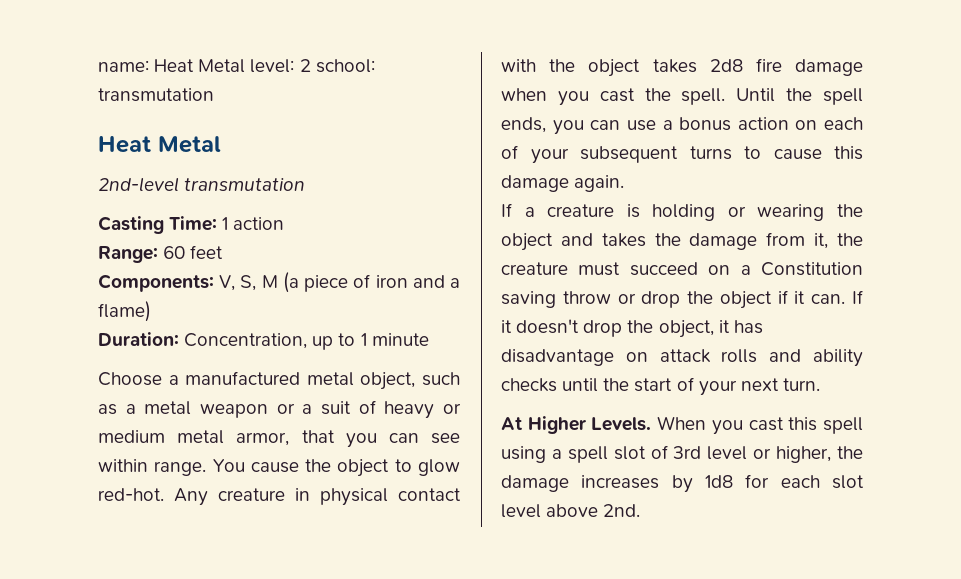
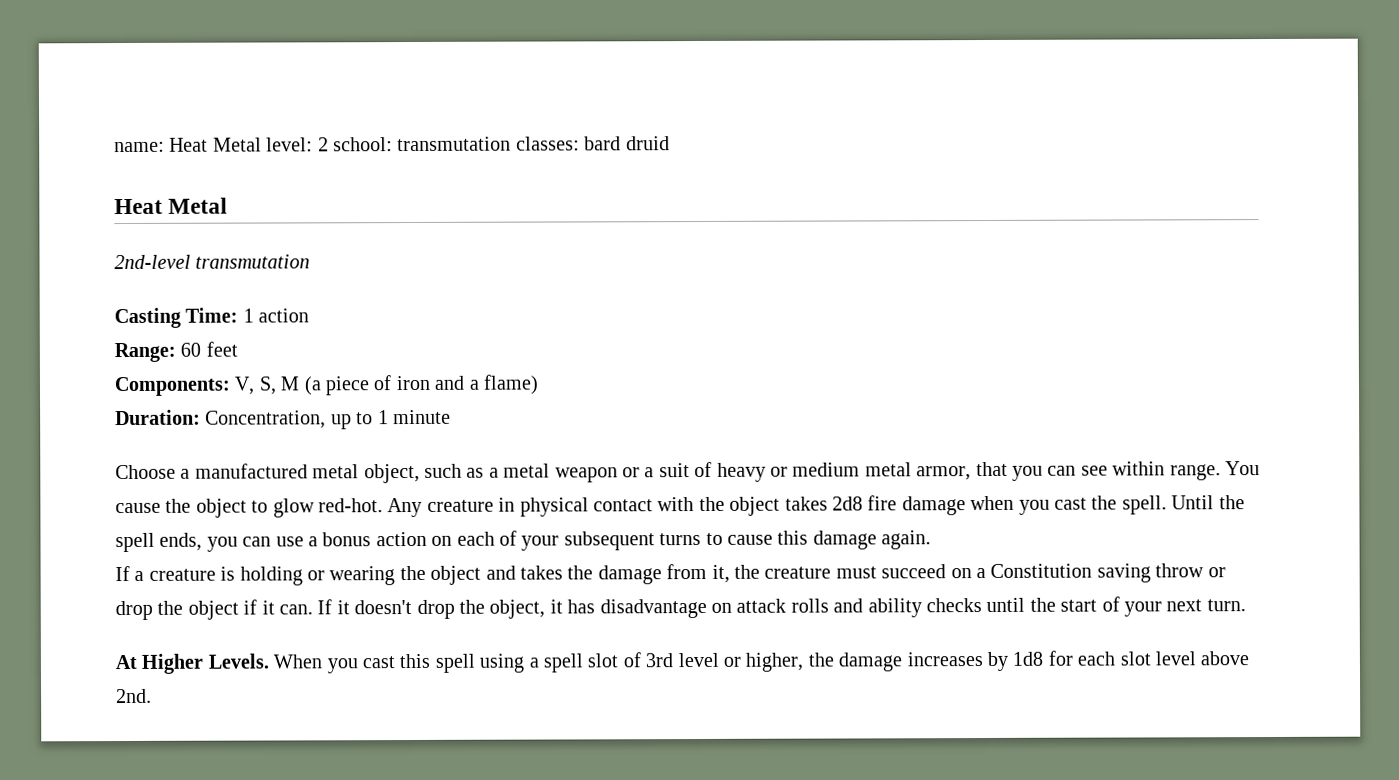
- name: Heat Metal level: 2 school: transmutation
+ name: Heat Metal level: 2 school: transmutation classes: bard druid

